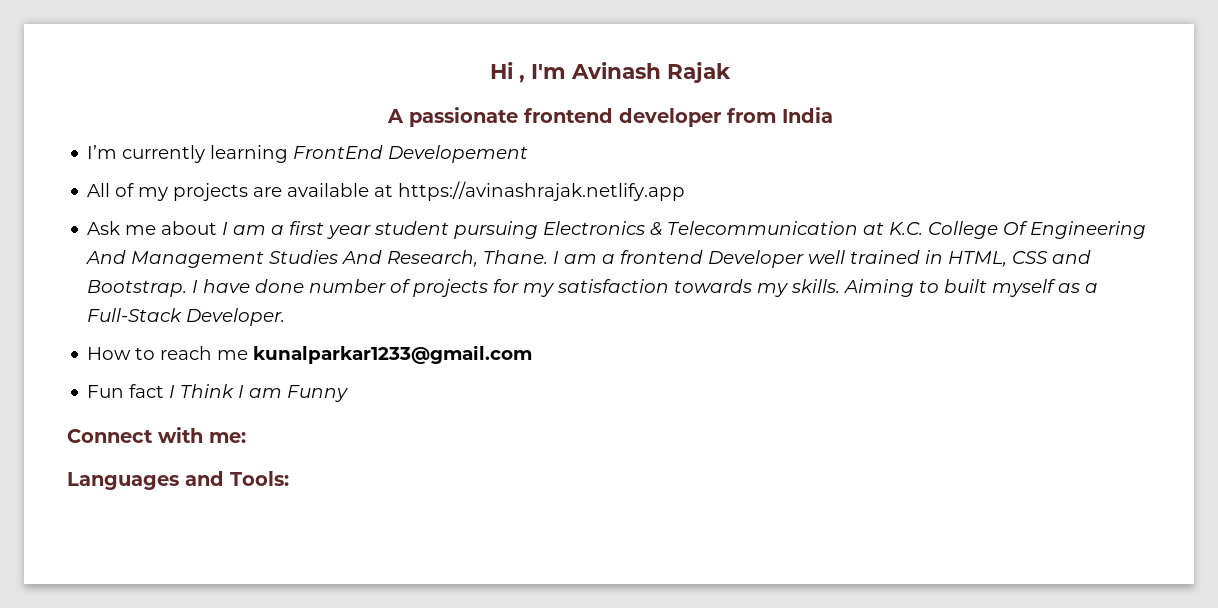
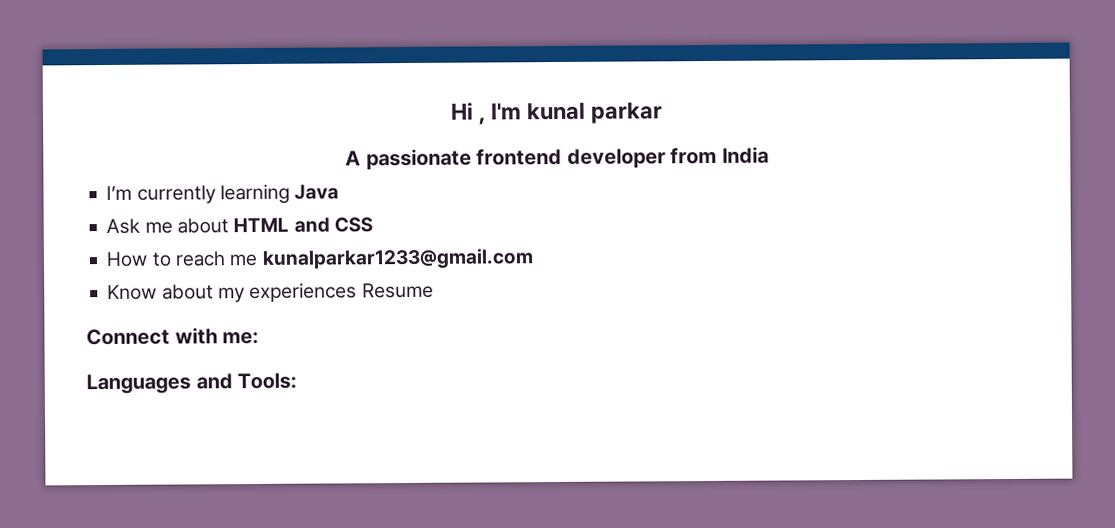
- Hi , I'm Avinash Rajak
+ Hi , I'm kunal parkar
- I’m currently learning FrontEnd Developement
- All of my projects are available at https://avinashrajak.netlify.app
- Ask me about I am a first year student pursuing Electronics & Telecommunication at K.C. College Of Engineering And Management Studies And Research, Thane. I am a frontend Developer well trained in HTML, CSS and Bootstrap. I have done number of projects for my satisfaction towards my skills. Aiming to built myself as a Full-Stack Developer.
+ I’m currently learning Java
+ Ask me about HTML and CSS
- Fun fact I Think I am Funny
+ Know about my experiences Resume

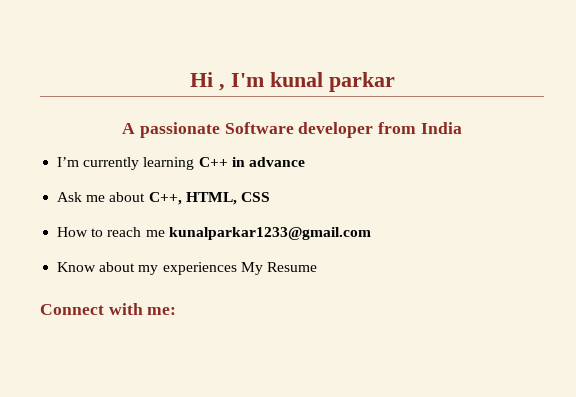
- A passionate frontend developer from India
+ A passionate Software developer from India
- I’m currently learning Java
+ I’m currently learning C++ in advance
- Ask me about HTML and CSS
+ Ask me about C++, HTML, CSS
- Know about my experiences Resume
+ Know about my experiences My Resume
- Languages and Tools:

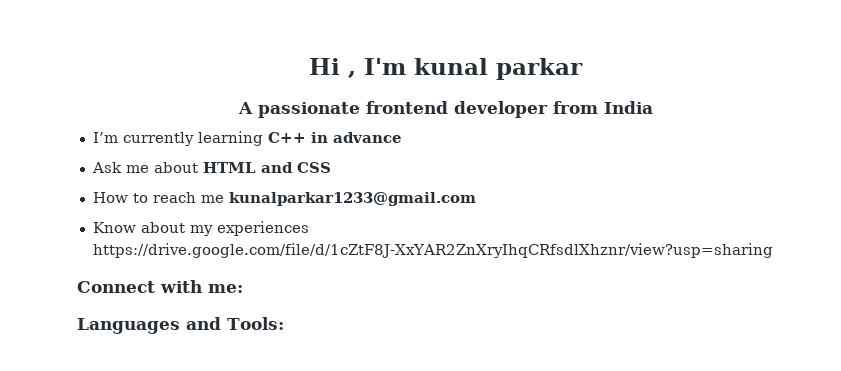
- A passionate Software developer from India
+ A passionate frontend developer from India
- Ask me about C++, HTML, CSS
+ Ask me about HTML and CSS
- Know about my experiences My Resume
+ Know about my experiences https://drive.google.com/file/d/1cZtF8J-XxYAR2ZnXryIhqCRfsdlXhznr/view?usp=sharing
+ Languages and Tools:

